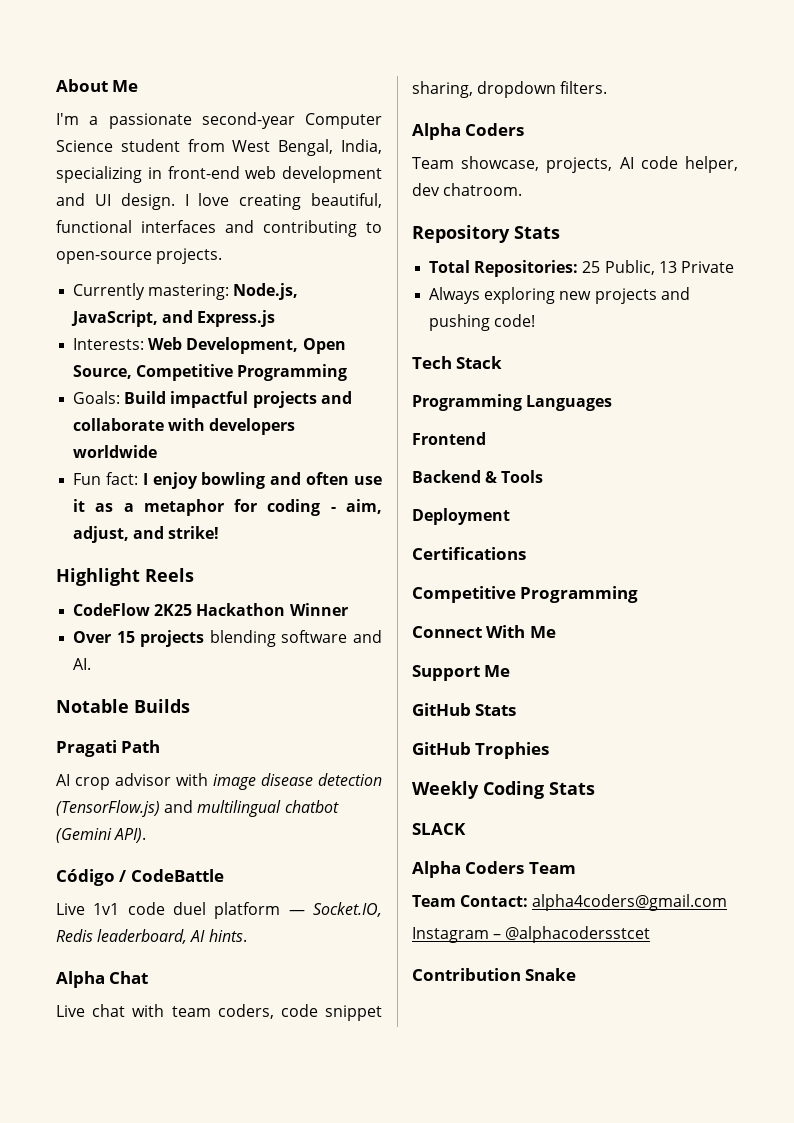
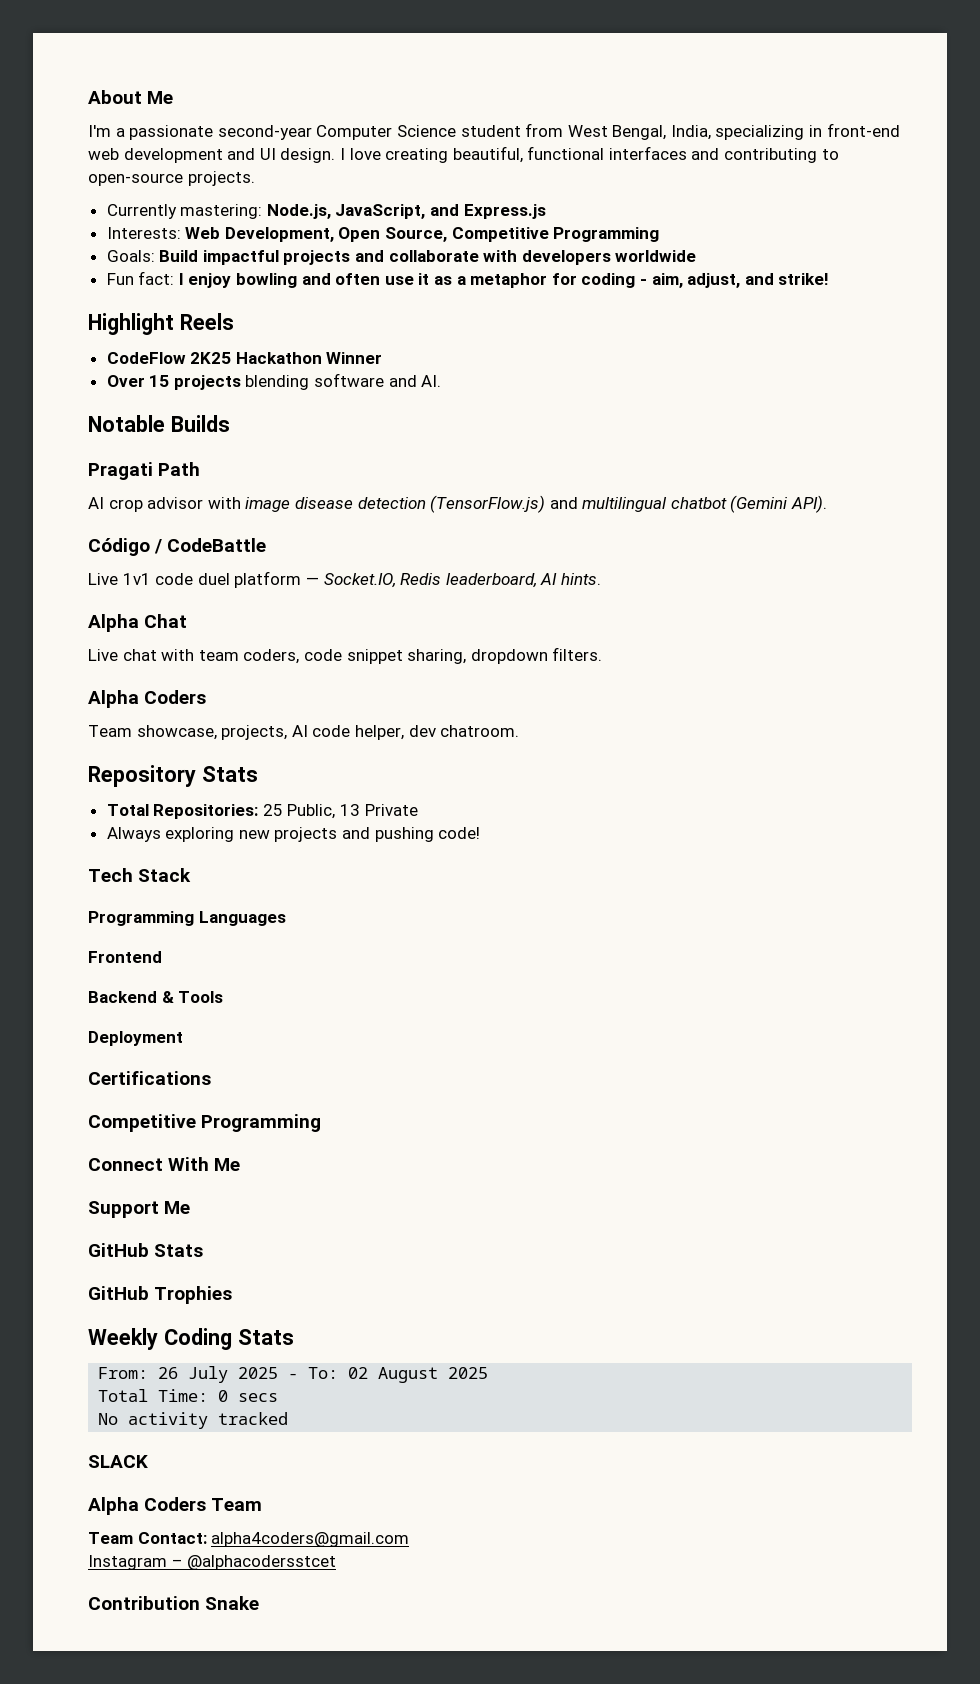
+ From: 26 July 2025 - To: 02 August 2025
+ Total Time: 0 secs
+ No activity tracked

